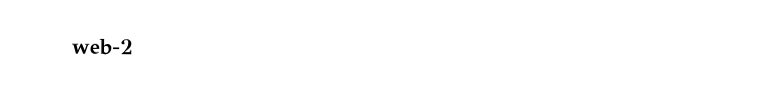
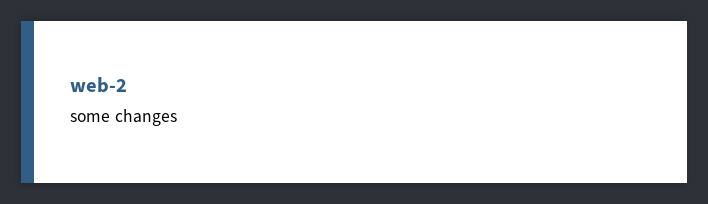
+ some changes

